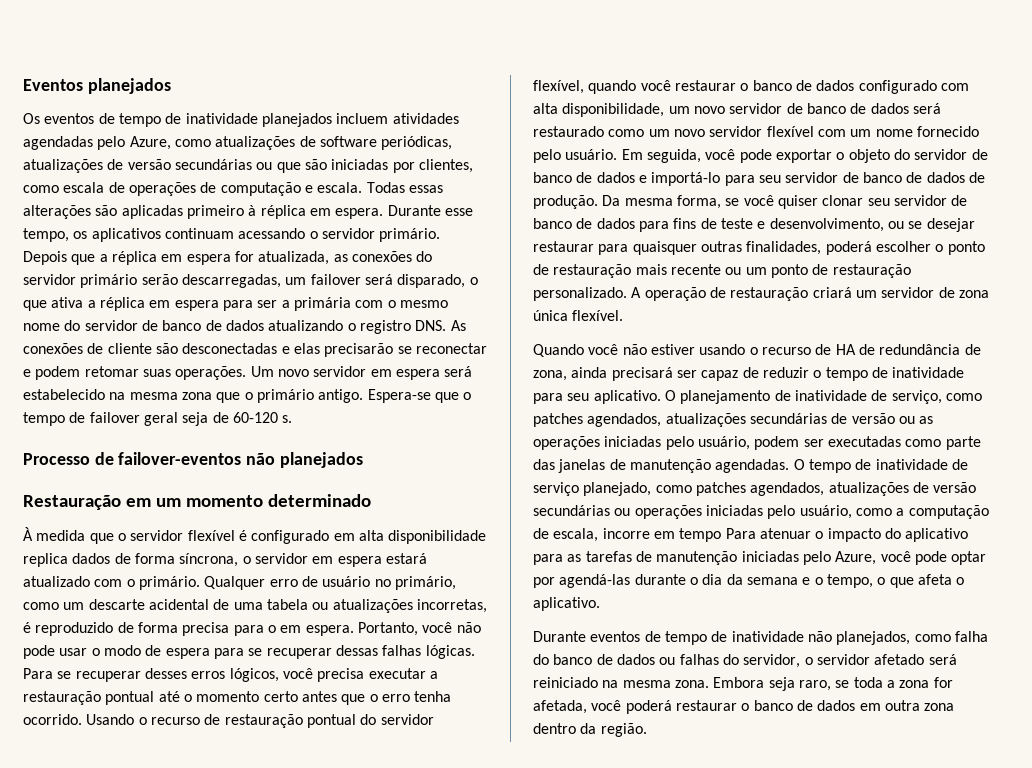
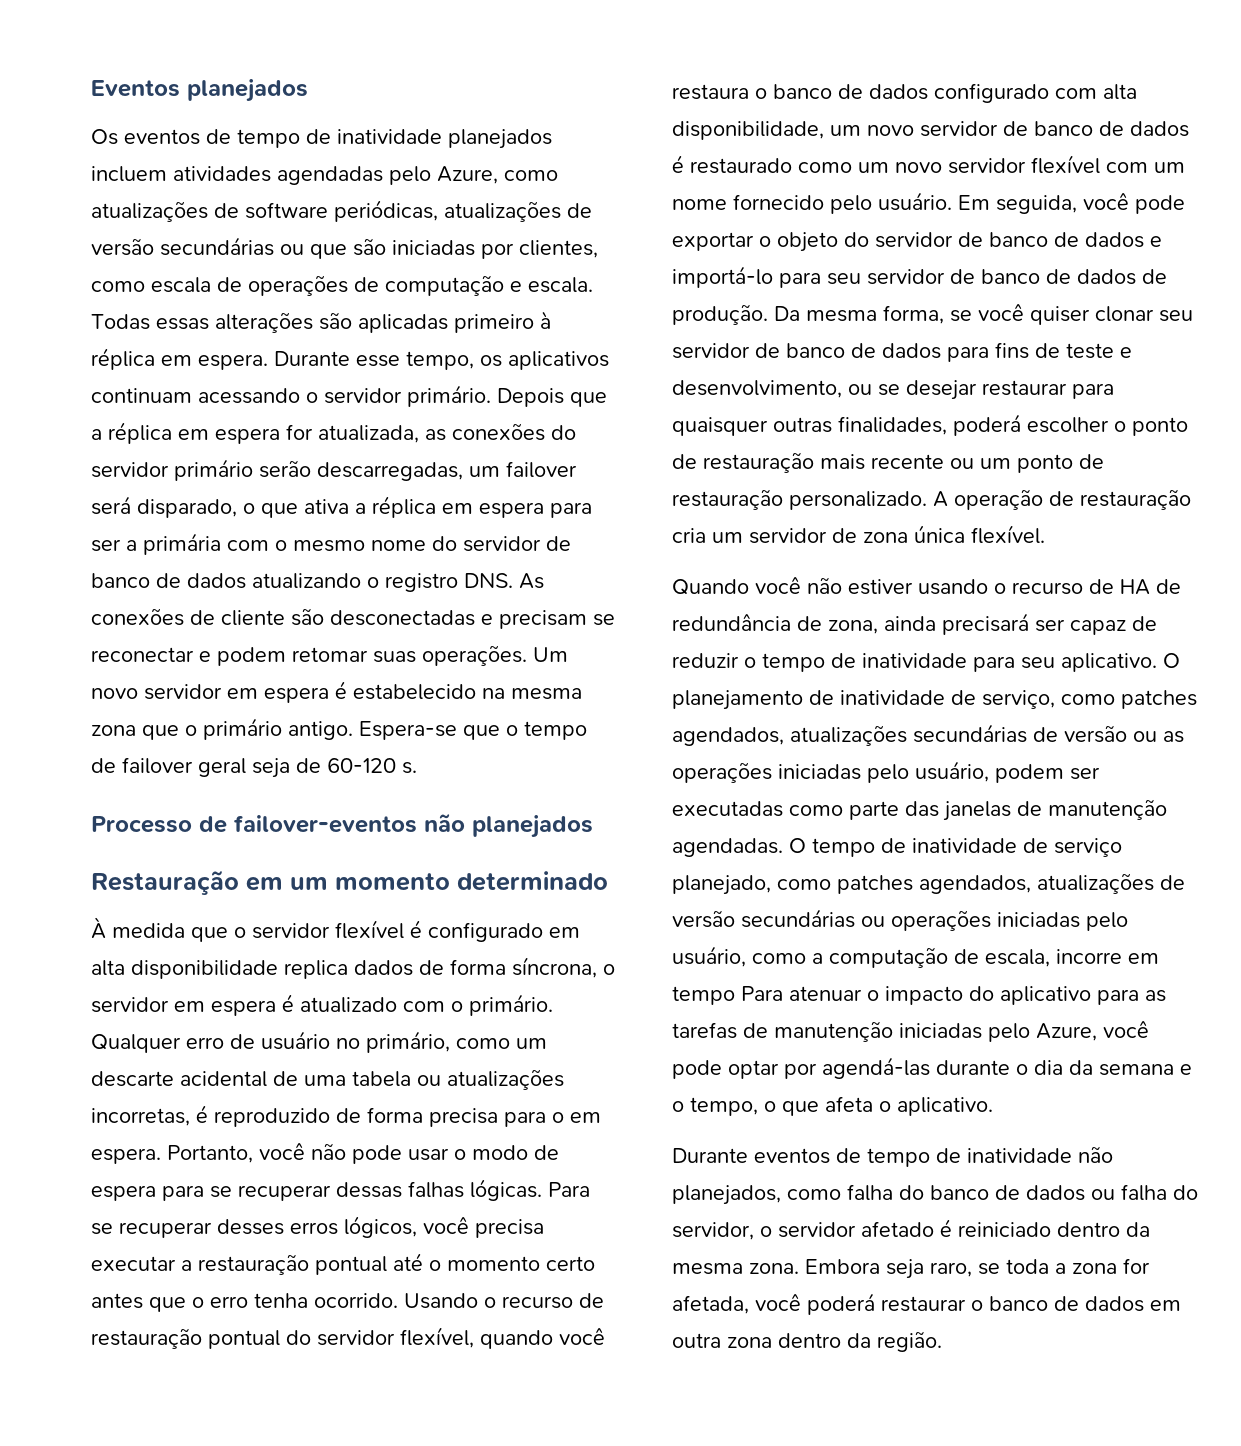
- Depois que a réplica em espera for atualizada, as conexões do servidor primário serão descarregadas, um failover será disparado, o que ativa a réplica em espera para ser a primária com o mesmo nome do servidor de banco de dados atualizando o registro DNS. As conexões de cliente são desconectadas e elas precisarão se reconectar e podem retomar suas operações.
+ Depois que a réplica em espera for atualizada, as conexões do servidor primário serão descarregadas, um failover será disparado, o que ativa a réplica em espera para ser a primária com o mesmo nome do servidor de banco de dados atualizando o registro DNS. As conexões de cliente são desconectadas e precisam se reconectar e podem retomar suas operações.
- Um novo servidor em espera será estabelecido na mesma zona que o primário antigo.
+ Um novo servidor em espera é estabelecido na mesma zona que o primário antigo.
- À medida que o servidor flexível é configurado em alta disponibilidade replica dados de forma síncrona, o servidor em espera estará atualizado com o primário.
+ À medida que o servidor flexível é configurado em alta disponibilidade replica dados de forma síncrona, o servidor em espera é atualizado com o primário.
- Usando o recurso de restauração pontual do servidor flexível, quando você restaurar o banco de dados configurado com alta disponibilidade, um novo servidor de banco de dados será restaurado como um novo servidor flexível com um nome fornecido pelo usuário.
+ Usando o recurso de restauração pontual do servidor flexível, quando você restaura o banco de dados configurado com alta disponibilidade, um novo servidor de banco de dados é restaurado como um novo servidor flexível com um nome fornecido pelo usuário.
- A operação de restauração criará um servidor de zona única flexível.
+ A operação de restauração cria um servidor de zona única flexível.
- Durante eventos de tempo de inatividade não planejados, como falha do banco de dados ou falhas do servidor, o servidor afetado será reiniciado na mesma zona.
+ Durante eventos de tempo de inatividade não planejados, como falha do banco de dados ou falha do servidor, o servidor afetado é reiniciado dentro da mesma zona.

